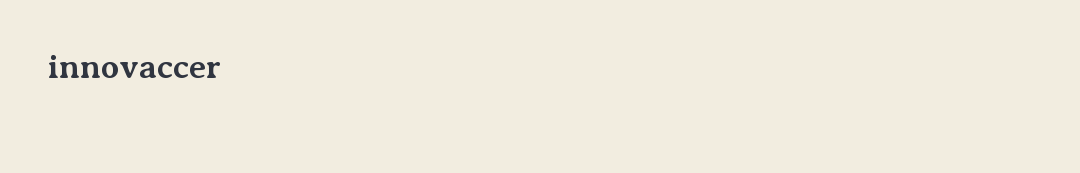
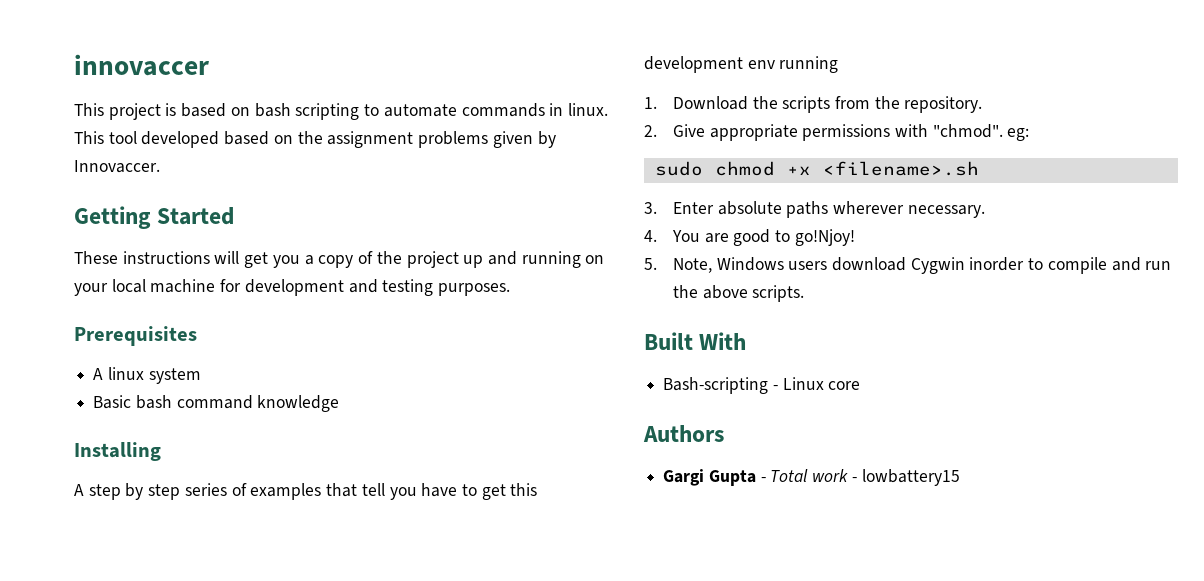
+ This project is based on bash scripting to automate commands in linux. This tool developed based on the assignment problems given by Innovaccer.
+ Getting Started
+ These instructions will get you a copy of the project up and running on your local machine for development and testing purposes.
+ Prerequisites
+ A linux system
+ Basic bash command knowledge
+ Installing
+ A step by step series of examples that tell you have to get this development env running
+ 1. Download the scripts from the repository.
+ 2. Give appropriate permissions with "chmod". eg:
+ sudo chmod +x <filename>.sh
+ 3. Enter absolute paths wherever necessary.
+ 4. You are good to go!Njoy!
+ 5. Note, Windows users download Cygwin inorder to compile and run the above scripts.
+ Built With
+ Bash-scripting - Linux core
+ Authors
+ Gargi Gupta - Total work - lowbattery15

